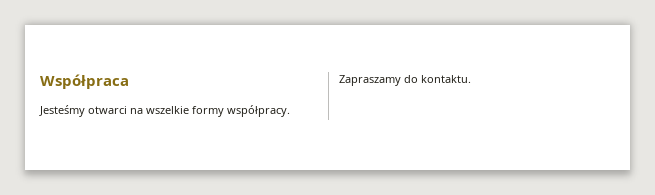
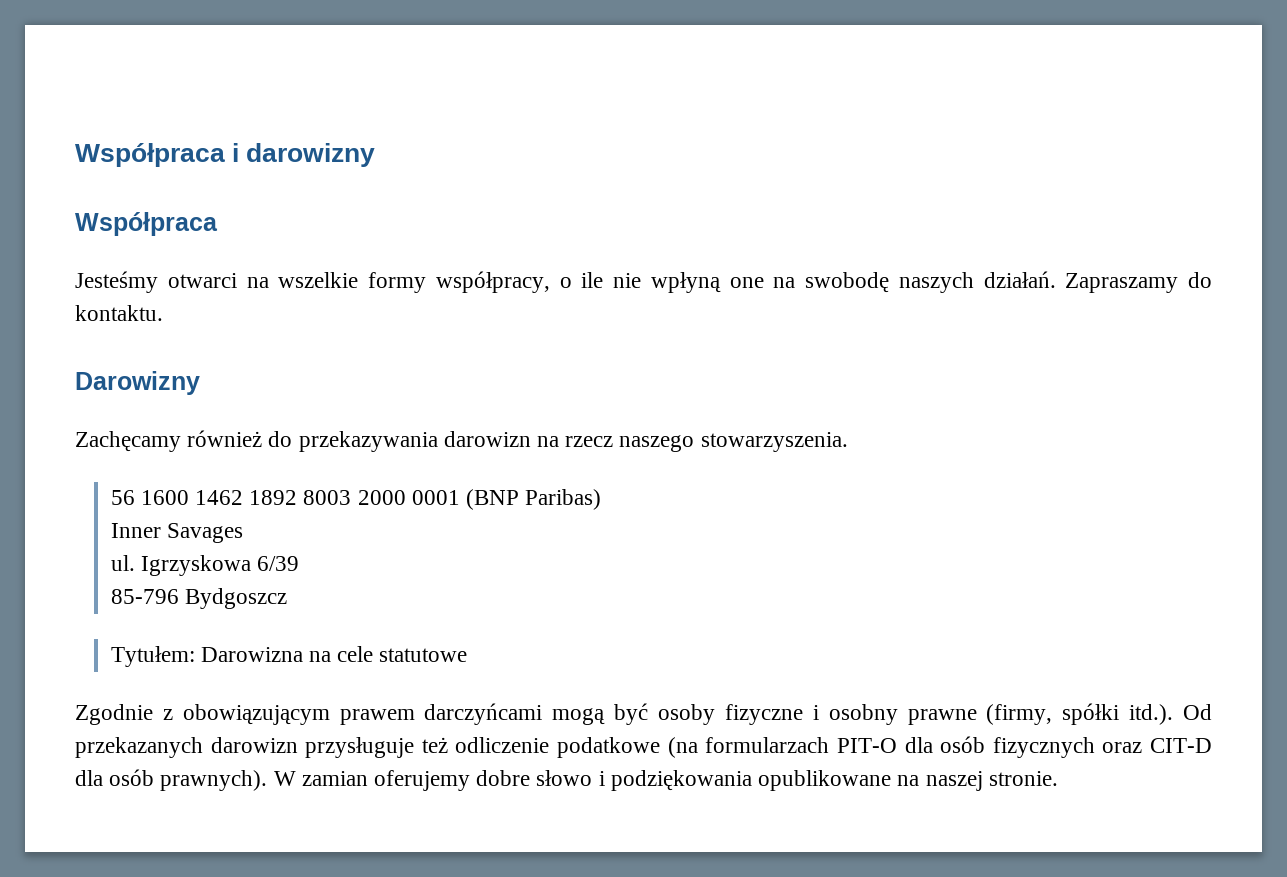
+ Współpraca i darowizny
- Jesteśmy otwarci na wszelkie formy współpracy. Zapraszamy do kontaktu.
+ Jesteśmy otwarci na wszelkie formy współpracy, o ile nie wpłyną one na swobodę naszych działań. Zapraszamy do kontaktu.
+ Darowizny
+ Zachęcamy również do przekazywania darowizn na rzecz naszego stowarzyszenia.
+ 56 1600 1462 1892 8003 2000 0001 (BNP Paribas)
+ Inner Savages
+ ul. Igrzyskowa 6/39
+ 85-796 Bydgoszcz
+ Tytułem: Darowizna na cele statutowe
+ Zgodnie z obowiązującym prawem darczyńcami mogą być osoby fizyczne i osobny prawne (firmy, spółki itd.). Od przekazanych darowizn przysługuje też odliczenie podatkowe (na formularzach PIT-O dla osób fizycznych oraz CIT-D dla osób prawnych). W zamian oferujemy dobre słowo i podziękowania opublikowane na naszej stronie.

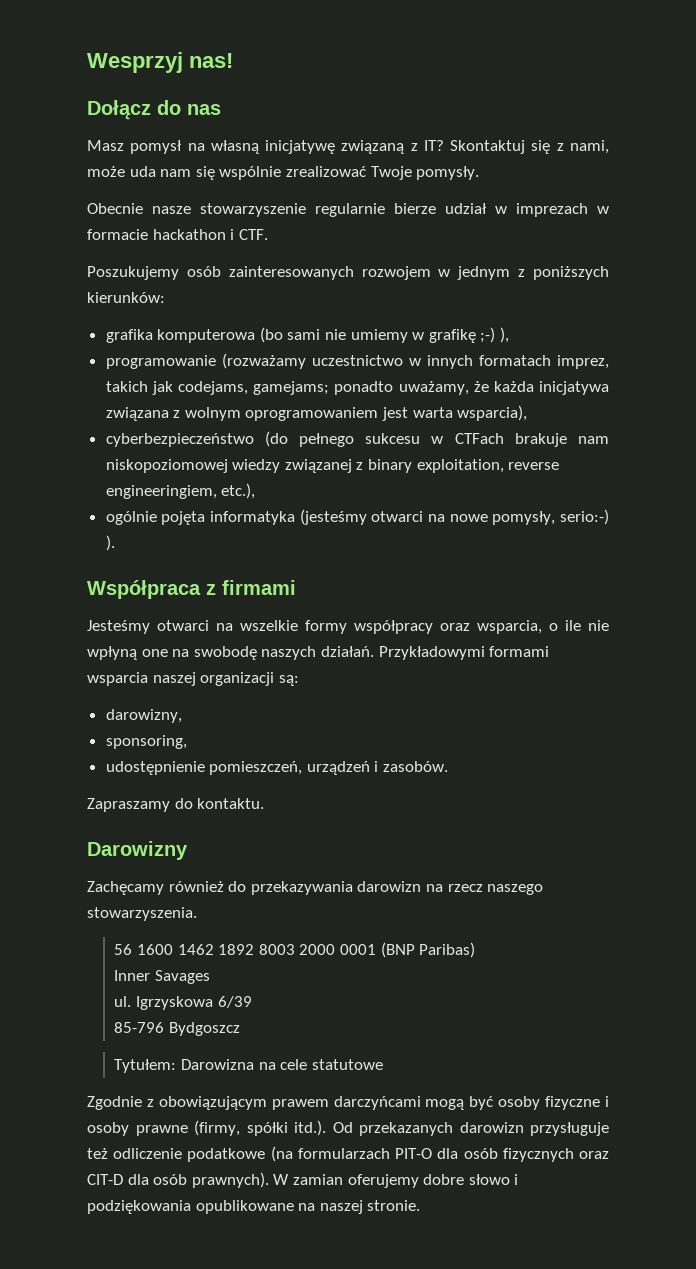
- Współpraca i darowizny
- Współpraca
+ Wesprzyj nas!
+ Dołącz do nas
+ Masz pomysł na własną inicjatywę związaną z IT? Skontaktuj się z nami, może uda nam się wspólnie zrealizować Twoje pomysły.
+ Obecnie nasze stowarzyszenie regularnie bierze udział w imprezach w formacie hackathon i CTF.
+ Poszukujemy osób zainteresowanych rozwojem w jednym z poniższych kierunków:
+ grafika komputerowa (bo sami nie umiemy w grafikę ;-) ),
+ programowanie (rozważamy uczestnictwo w innych formatach imprez, takich jak codejams, gamejams; ponadto uważamy, że każda inicjatywa związana z wolnym oprogramowaniem jest warta wsparcia),
+ cyberbezpieczeństwo (do pełnego sukcesu w CTFach brakuje nam niskopoziomowej wiedzy związanej z binary exploitation, reverse engineeringiem, etc.),
+ ogólnie pojęta informatyka (jesteśmy otwarci na nowe pomysły, serio:-) ).
+ Współpraca z firmami
- Jesteśmy otwarci na wszelkie formy współpracy, o ile nie wpłyną one na swobodę naszych działań. Zapraszamy do kontaktu.
+ Jesteśmy otwarci na wszelkie formy współpracy oraz wsparcia, o ile nie wpłyną one na swobodę naszych działań. Przykładowymi formami wsparcia naszej organizacji są:
+ darowizny,
+ sponsoring,
+ udostępnienie pomieszczeń, urządzeń i zasobów.
+ Zapraszamy do kontaktu.
- Zgodnie z obowiązującym prawem darczyńcami mogą być osoby fizyczne i osobny prawne (firmy, spółki itd.). Od przekazanych darowizn przysługuje też odliczenie podatkowe (na formularzach PIT-O dla osób fizycznych oraz CIT-D dla osób prawnych).
+ Zgodnie z obowiązującym prawem darczyńcami mogą być osoby fizyczne i osoby prawne (firmy, spółki itd.). Od przekazanych darowizn przysługuje też odliczenie podatkowe (na formularzach PIT-O dla osób fizycznych oraz CIT-D dla osób prawnych).

